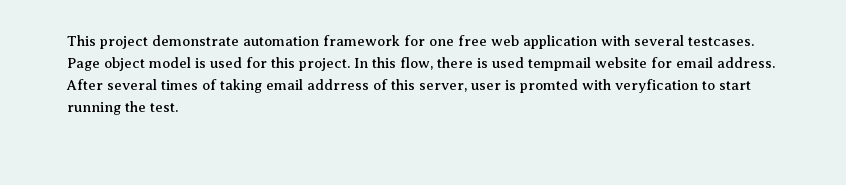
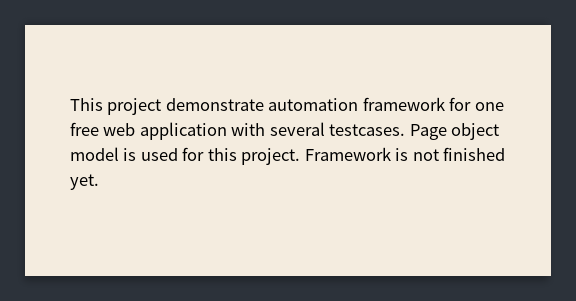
- In this flow, there is used tempmail website for email address. After several times of taking email addrress of this server, user is promted with veryfication to start running the test.
+ Framework is not finished yet.

